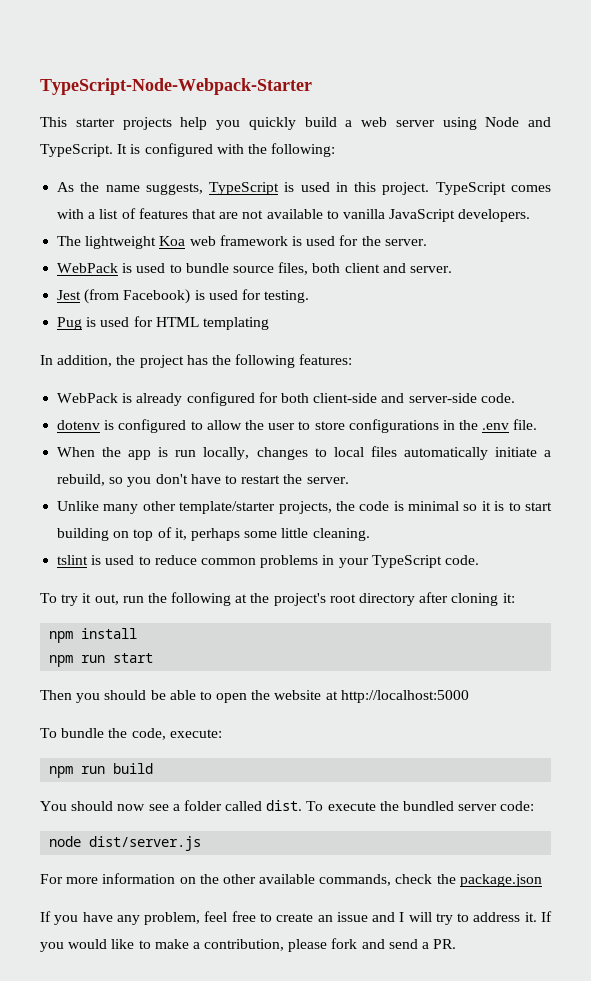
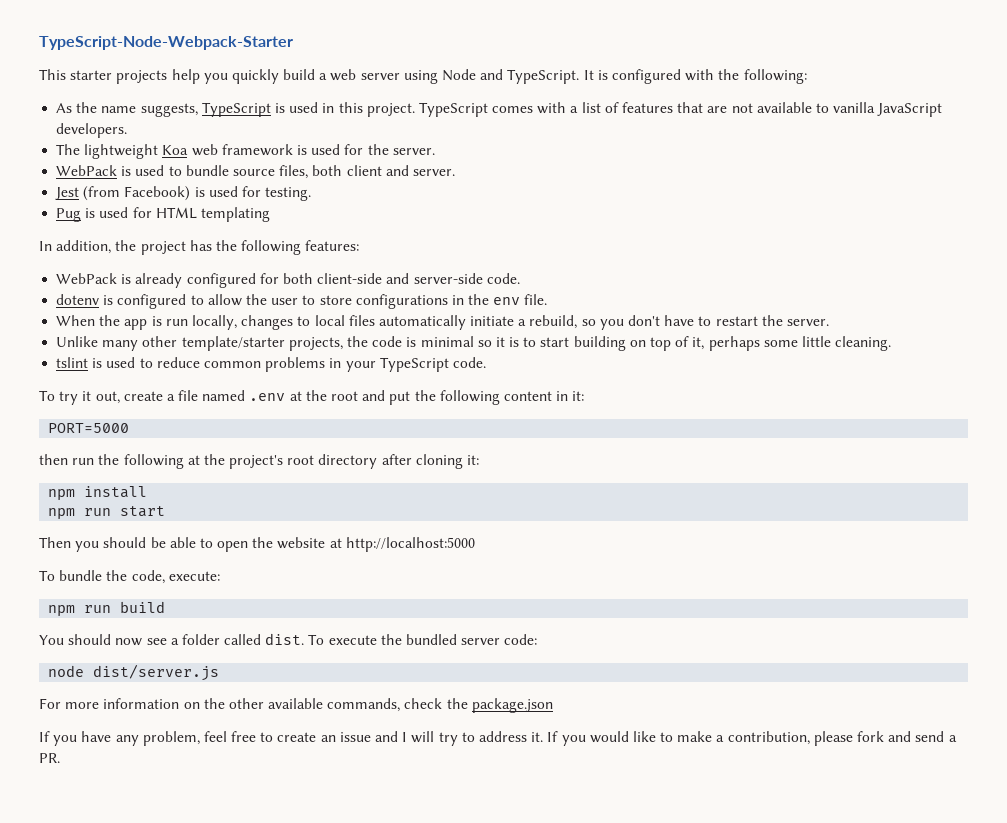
- dotenv is configured to allow the user to store configurations in the .env file.
+ dotenv is configured to allow the user to store configurations in the env file.
- To try it out, run the following at the project's root directory after cloning it:
+ To try it out, create a file named .env at the root and put the following content in it:
+ PORT=5000
+ then run the following at the project's root directory after cloning it:

